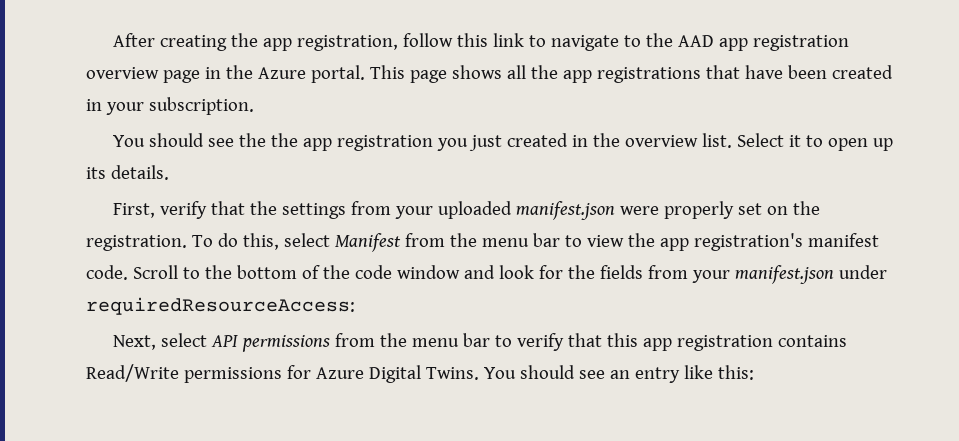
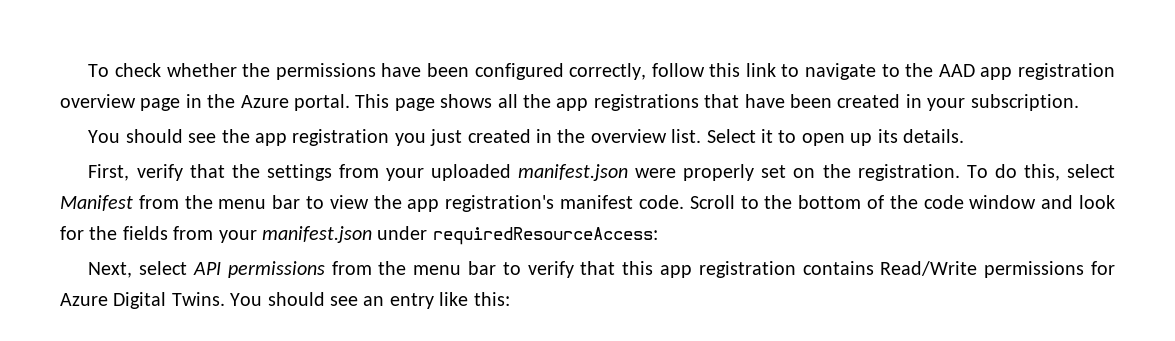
- After creating the app registration, follow this link to navigate to the AAD app registration overview page in the Azure portal.
+ To check whether the permissions have been configured correctly, follow this link to navigate to the AAD app registration overview page in the Azure portal.
- You should see the the app registration you just created in the overview list.
+ You should see the app registration you just created in the overview list.

